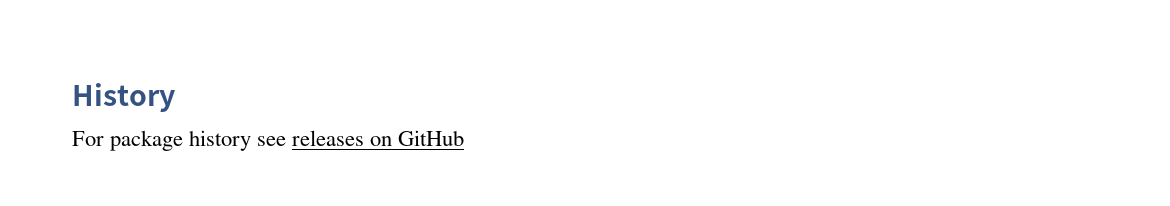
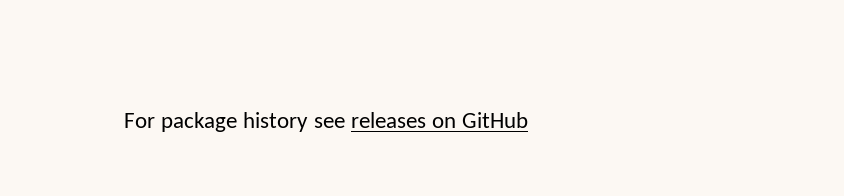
- History

